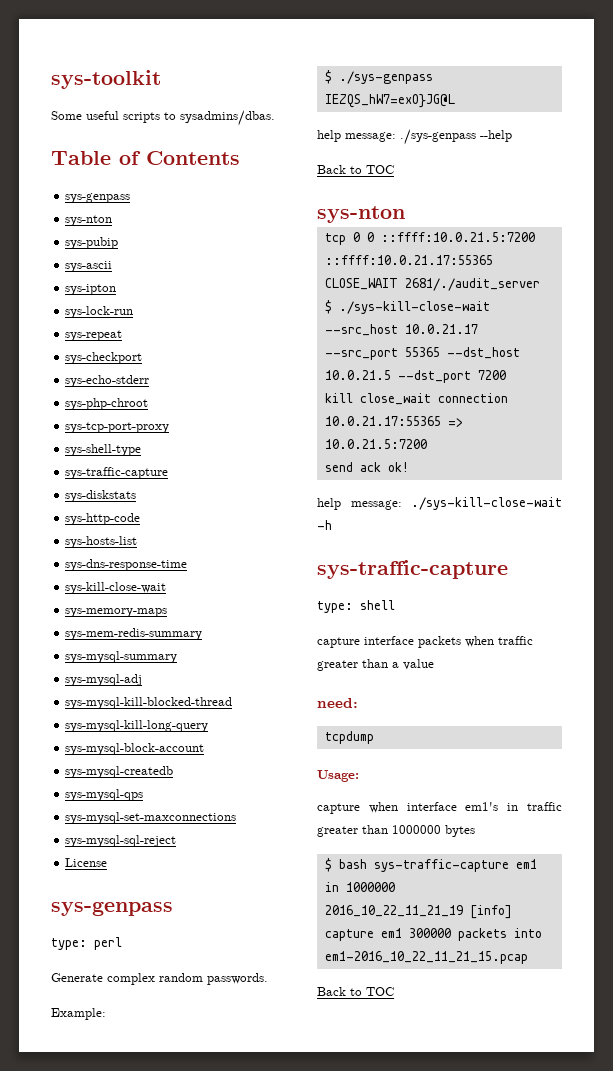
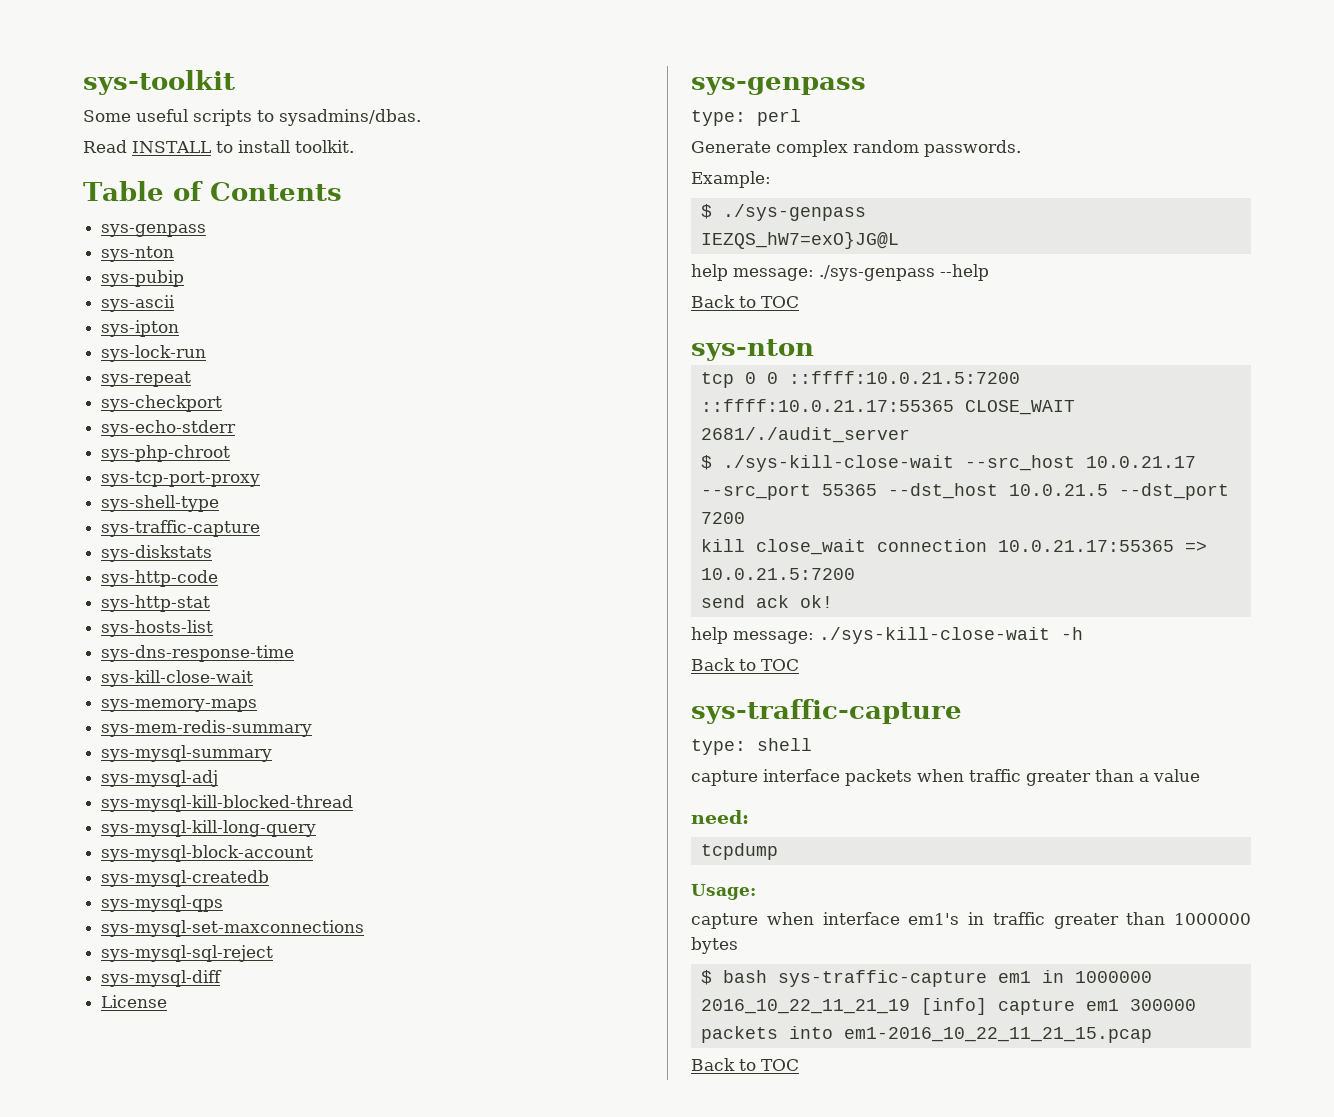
+ Read INSTALL to install toolkit.
+ sys-http-stat
+ sys-mysql-diff
  help message: ./sys-kill-close-wait -h
+ Back to TOC

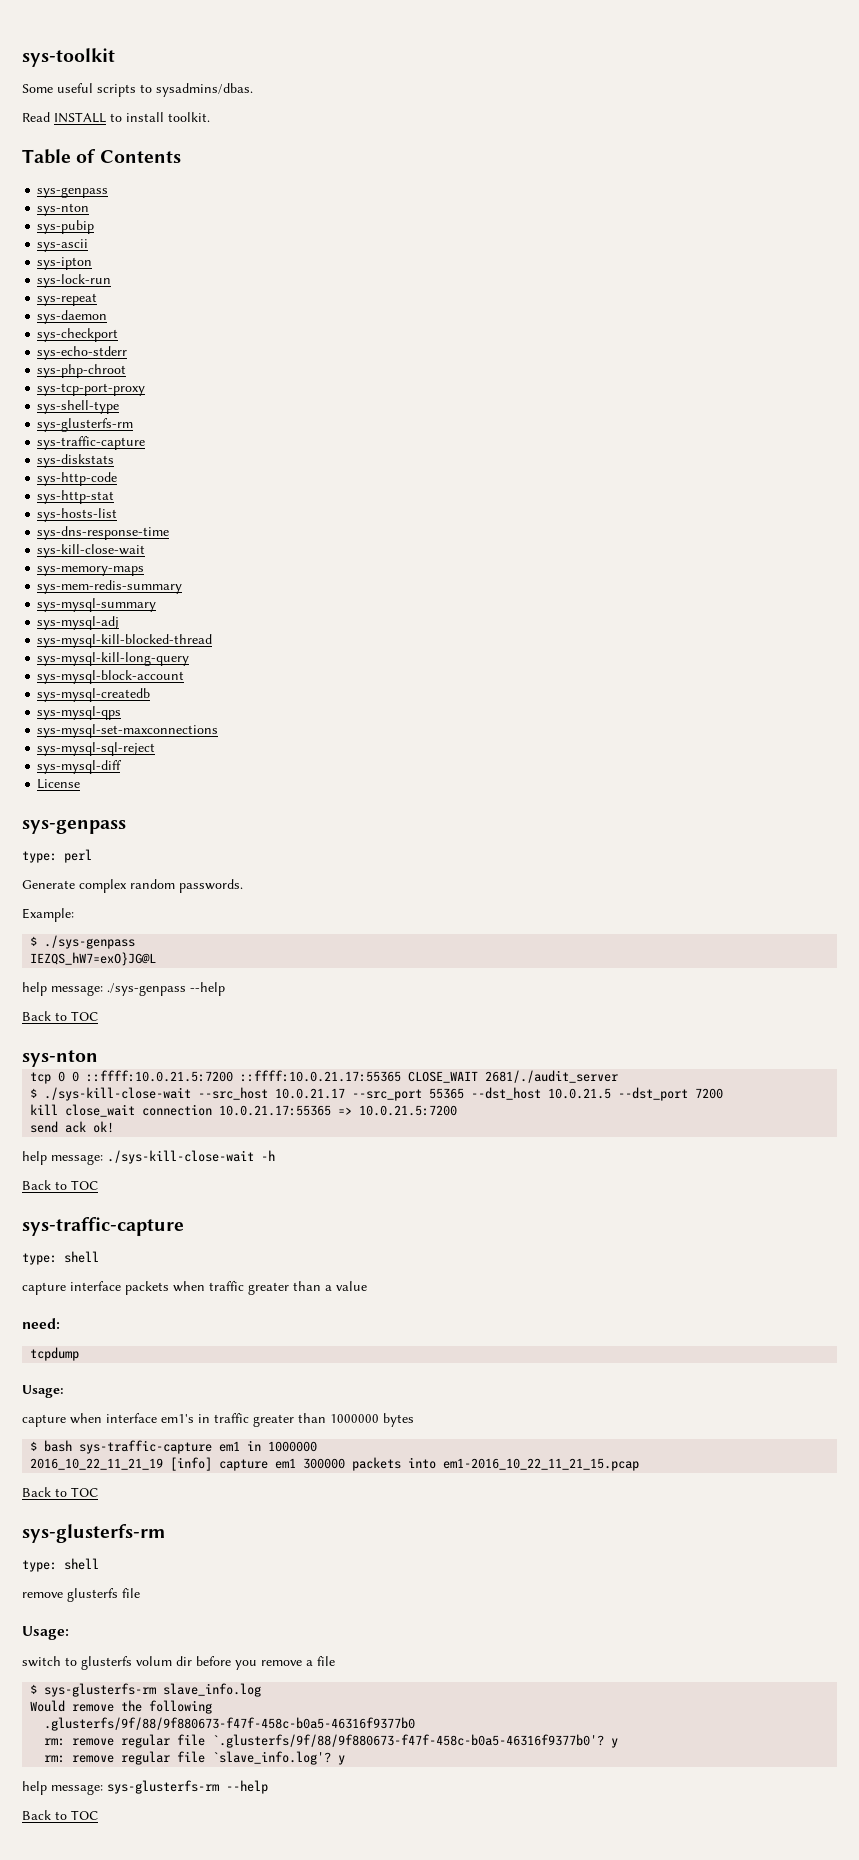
+ sys-daemon
  sys-shell-type
+ sys-glusterfs-rm
  2016_10_22_11_21_19 [info] capture em1 300000 packets into em1-2016_10_22_11_21_15.pcap
+ Back to TOC
+ sys-glusterfs-rm
+ type: shell
+ remove glusterfs file
+ Usage:
+ switch to glusterfs volum dir before you remove a file
+ $ sys-glusterfs-rm slave_info.log
+ Would remove the following
+ .glusterfs/9f/88/9f880673-f47f-458c-b0a5-46316f9377b0
+ rm: remove regular file `.glusterfs/9f/88/9f880673-f47f-458c-b0a5-46316f9377b0'? y
+ rm: remove regular file `slave_info.log'? y
+ help message: sys-glusterfs-rm --help

